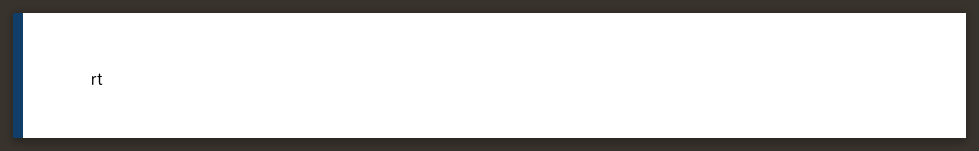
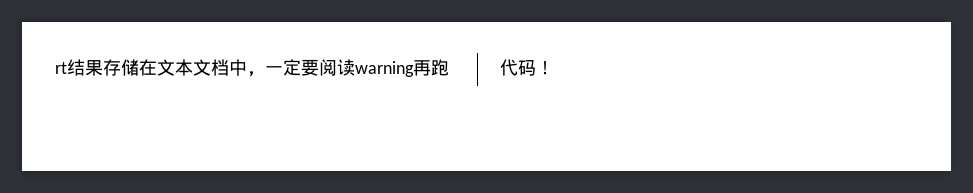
- rt
+ rt结果存储在文本文档中，一定要阅读warning再跑代码！

